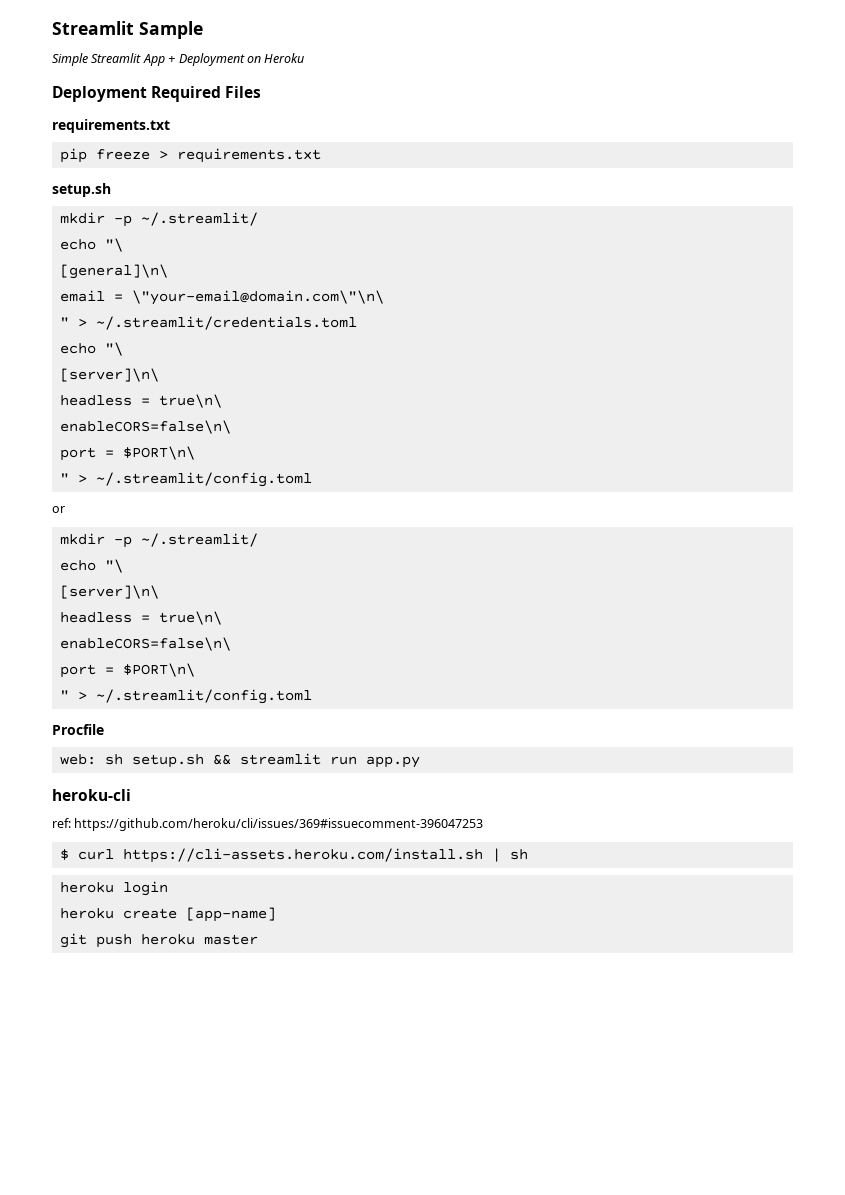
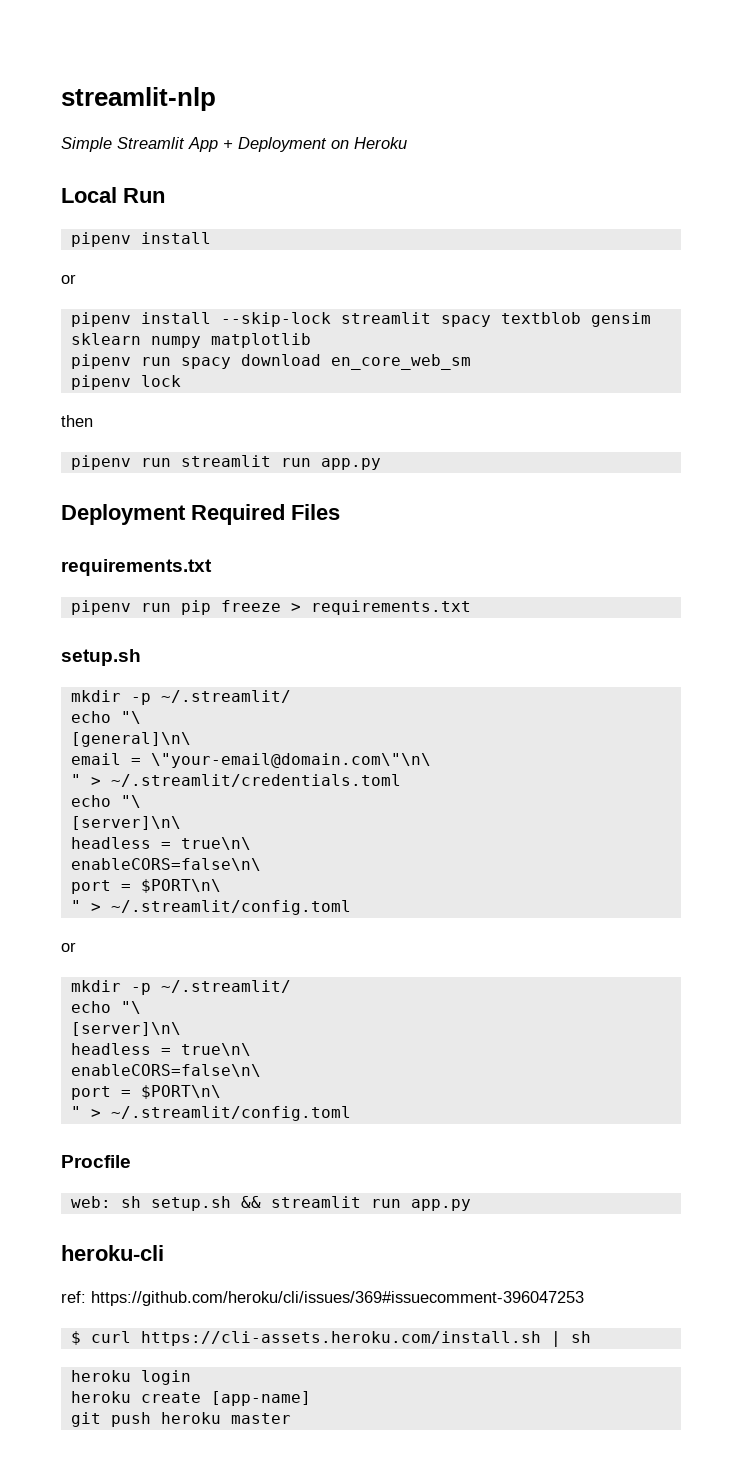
- Streamlit Sample
+ streamlit-nlp
+ Local Run
+ pipenv install
+ or
+ pipenv install --skip-lock streamlit spacy textblob gensim sklearn numpy matplotlib
+ pipenv run spacy download en_core_web_sm
+ pipenv lock
+ then
+ pipenv run streamlit run app.py
- pip freeze > requirements.txt
+ pipenv run pip freeze > requirements.txt

